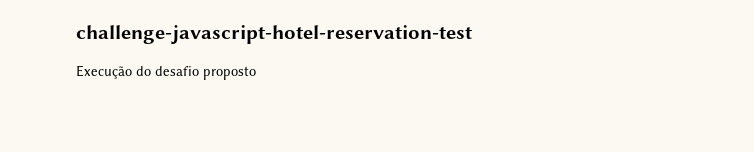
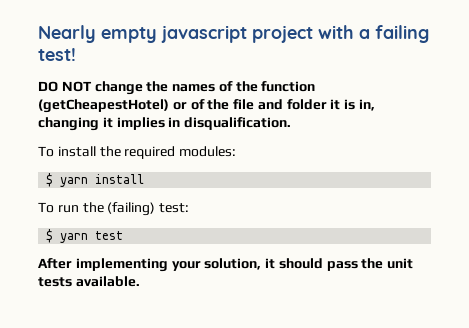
- challenge-javascript-hotel-reservation-test
- Execução do desafio proposto
+ Nearly empty javascript project with a failing test!
+ DO NOT change the names of the function (getCheapestHotel) or of the file and folder it is in, changing it implies in disqualification.
+ To install the required modules:
+ $ yarn install
+ To run the (failing) test:
+ $ yarn test
+ After implementing your solution, it should pass the unit tests available.

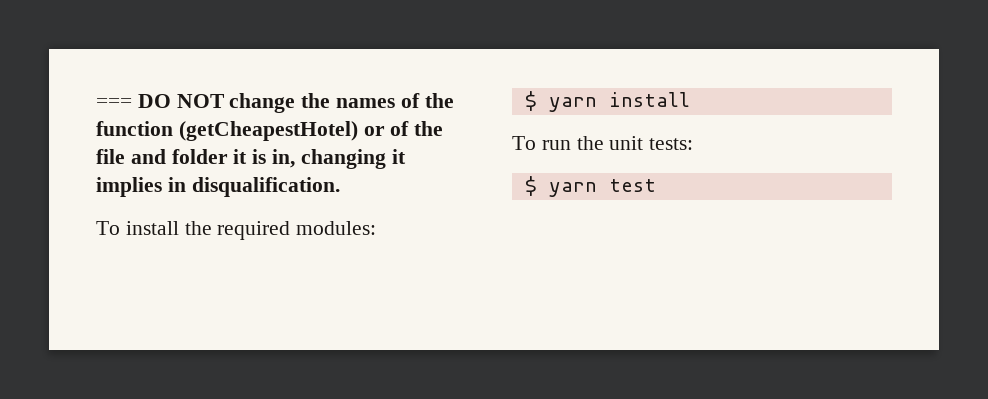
- Nearly empty javascript project with a failing test!
- DO NOT change the names of the function (getCheapestHotel) or of the file and folder it is in, changing it implies in disqualification.
+ === DO NOT change the names of the function (getCheapestHotel) or of the file and folder it is in, changing it implies in disqualification.
- To run the (failing) test:
+ To run the unit tests:
- After implementing your solution, it should pass the unit tests available.

